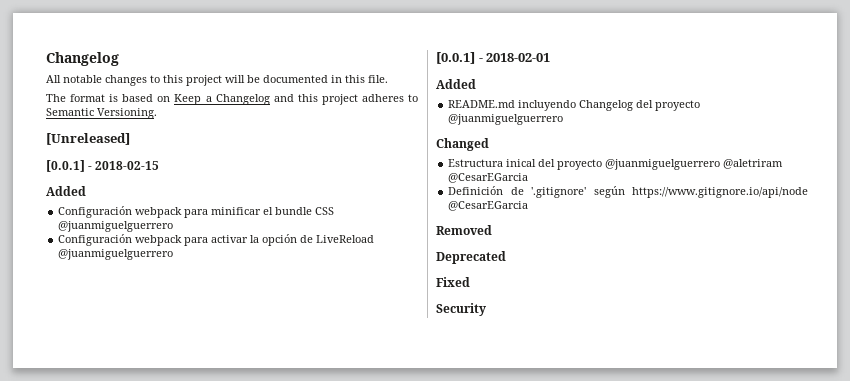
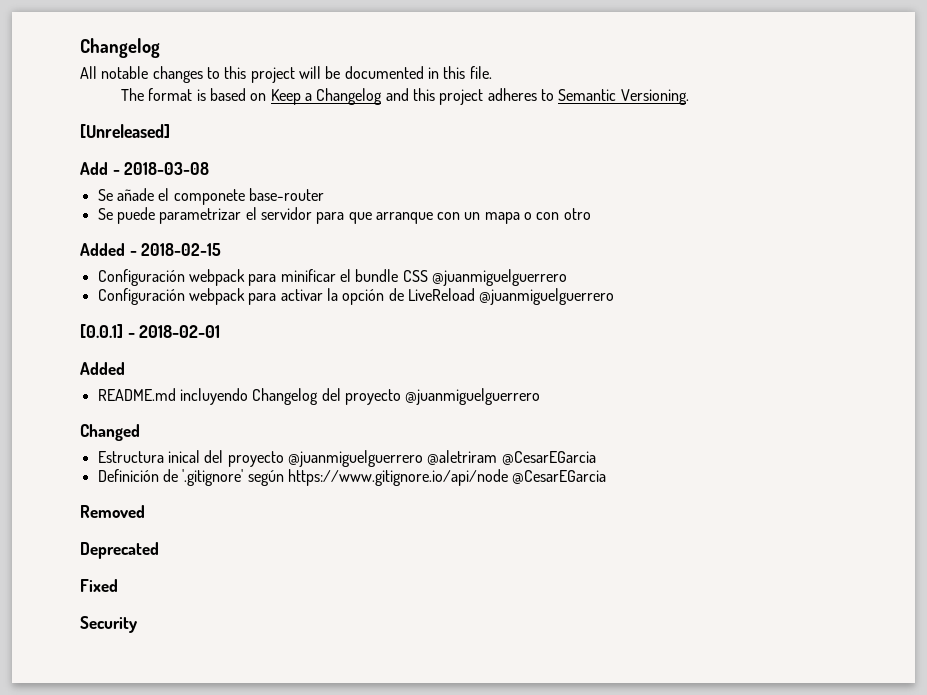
- [0.0.1] - 2018-02-15
- Added
+ Add - 2018-03-08
+ Se añade el componete base-router
+ Se puede parametrizar el servidor para que arranque con un mapa o con otro
+ Added - 2018-02-15

